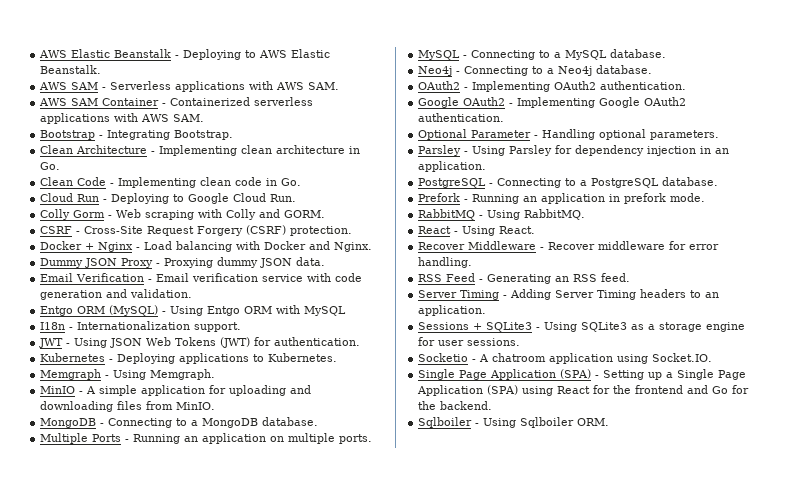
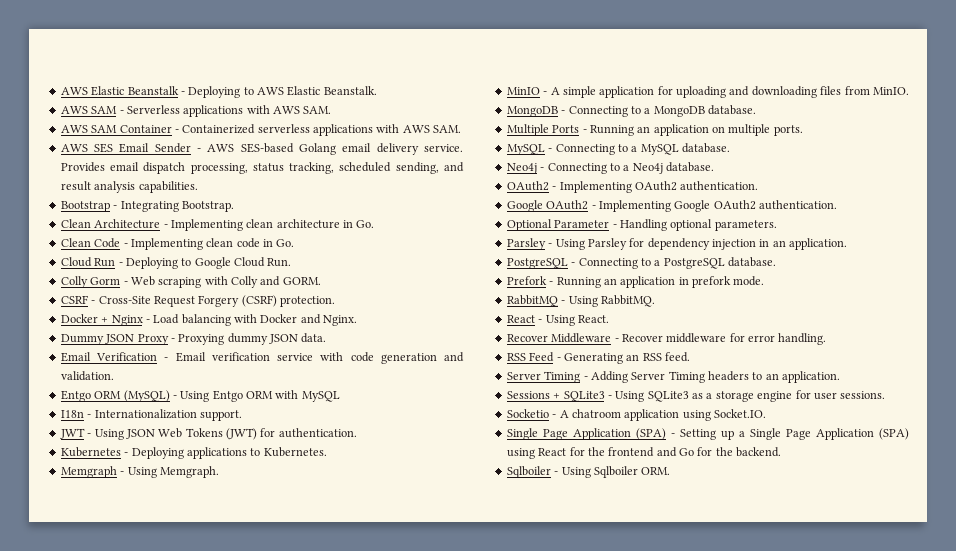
+ AWS SES Email Sender - AWS SES-based Golang email delivery service. Provides email dispatch processing, status tracking, scheduled sending, and result analysis capabilities.

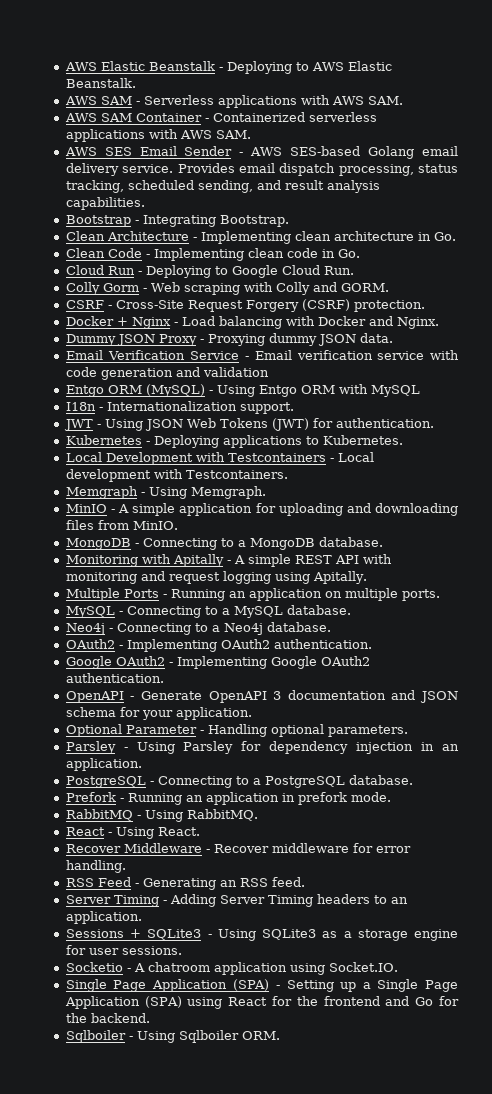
- Email Verification - Email verification service with code generation and validation.
+ Email Verification Service - Email verification service with code generation and validation
+ Local Development with Testcontainers - Local development with Testcontainers.
+ Monitoring with Apitally - A simple REST API with monitoring and request logging using Apitally.
+ OpenAPI - Generate OpenAPI 3 documentation and JSON schema for your application.

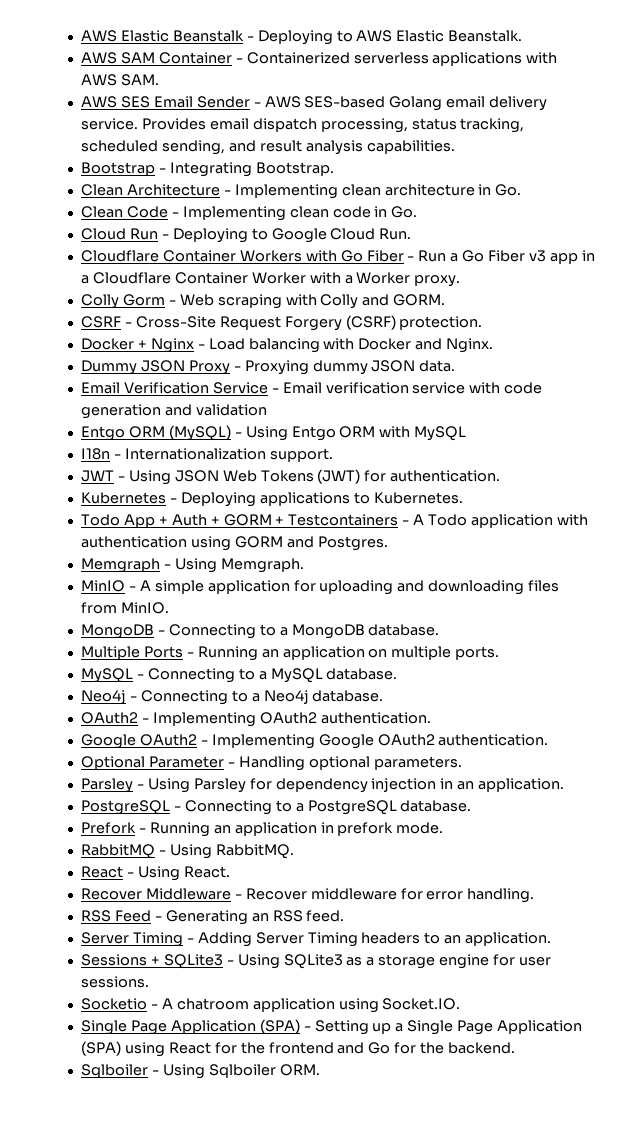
- AWS SAM - Serverless applications with AWS SAM.
+ Cloudflare Container Workers with Go Fiber - Run a Go Fiber v3 app in a Cloudflare Container Worker with a Worker proxy.
- Local Development with Testcontainers - Local development with Testcontainers.
+ Todo App + Auth + GORM + Testcontainers - A Todo application with authentication using GORM and Postgres.
- Monitoring with Apitally - A simple REST API with monitoring and request logging using Apitally.
- OpenAPI - Generate OpenAPI 3 documentation and JSON schema for your application.

